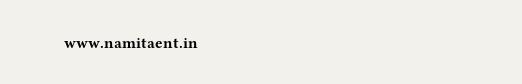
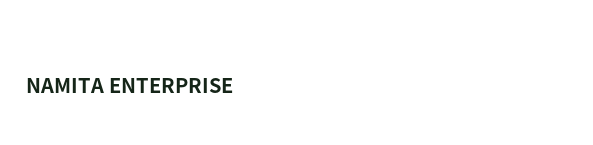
- www.namitaent.in
+ NAMITA ENTERPRISE

